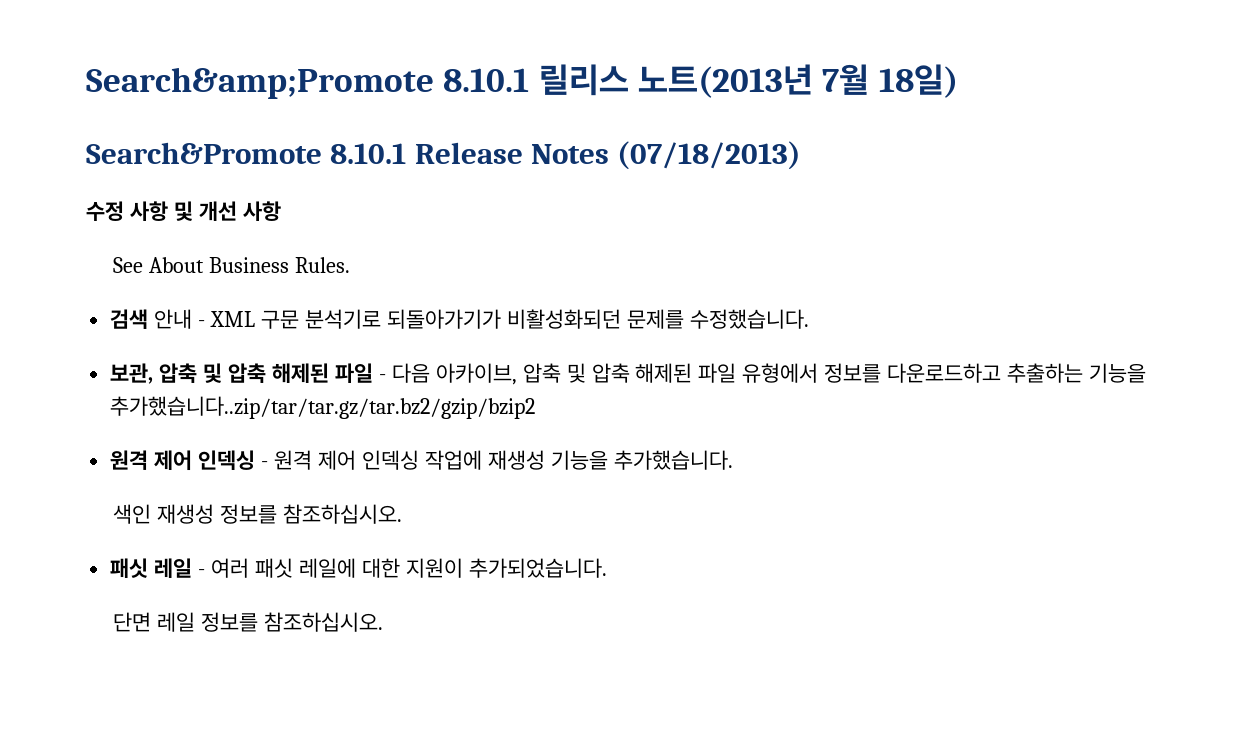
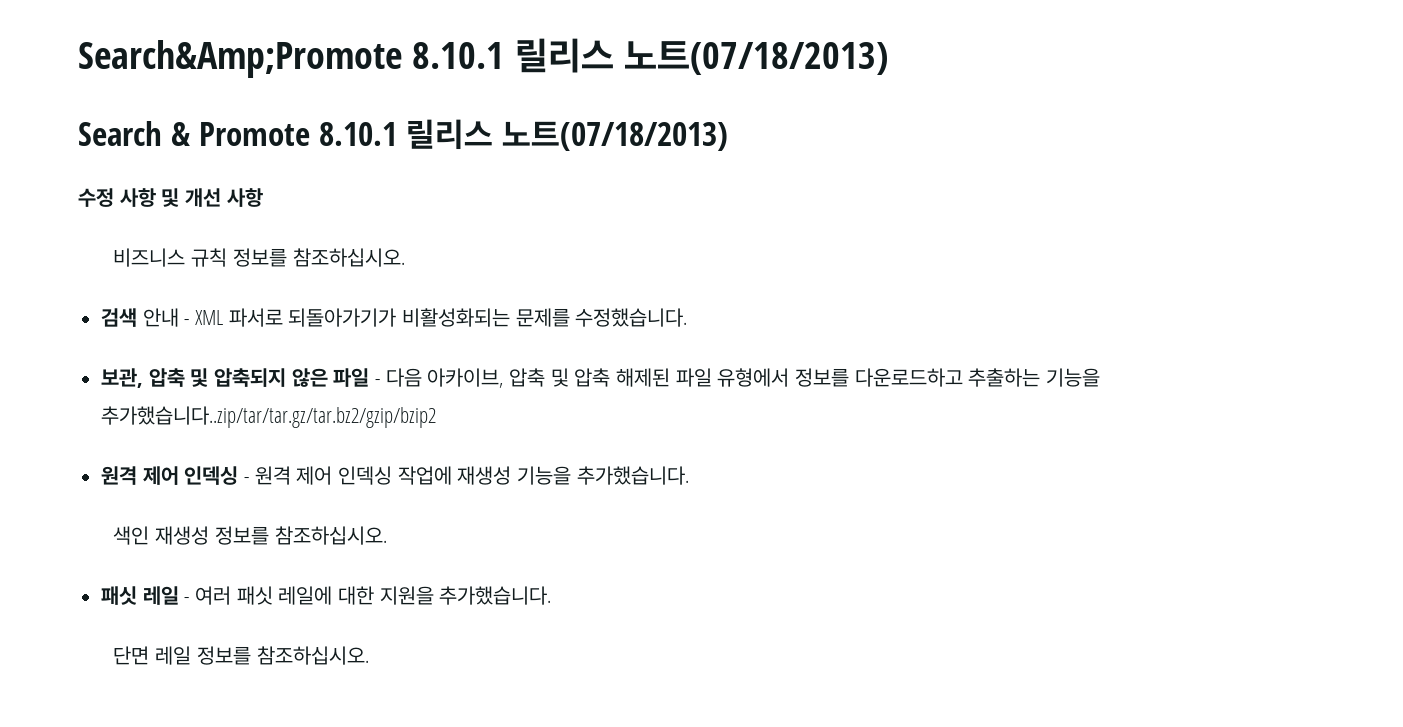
- Search&amp;Promote 8.10.1 릴리스 노트(2013년 7월 18일)
- Search&Promote 8.10.1 Release Notes (07/18/2013)
+ Search&Amp;Promote 8.10.1 릴리스 노트(07/18/2013)
+ Search & Promote 8.10.1 릴리스 노트(07/18/2013)
- See About Business Rules.
+ 비즈니스 규칙 정보를 참조하십시오.
- 검색 안내 - XML 구문 분석기로 되돌아가기가 비활성화되던 문제를 수정했습니다.
+ 검색 안내 - XML 파서로 되돌아가기가 비활성화되는 문제를 수정했습니다.
- 보관, 압축 및 압축 해제된 파일 - 다음 아카이브, 압축 및 압축 해제된 파일 유형에서 정보를 다운로드하고 추출하는 기능을 추가했습니다..zip/tar/tar.gz/tar.bz2/gzip/bzip2
+ 보관, 압축 및 압축되지 않은 파일 - 다음 아카이브, 압축 및 압축 해제된 파일 유형에서 정보를 다운로드하고 추출하는 기능을 추가했습니다..zip/tar/tar.gz/tar.bz2/gzip/bzip2
- 패싯 레일 - 여러 패싯 레일에 대한 지원이 추가되었습니다.
+ 패싯 레일 - 여러 패싯 레일에 대한 지원을 추가했습니다.

